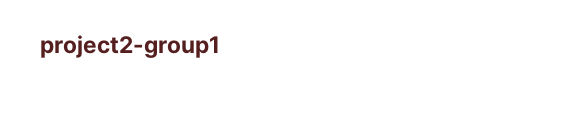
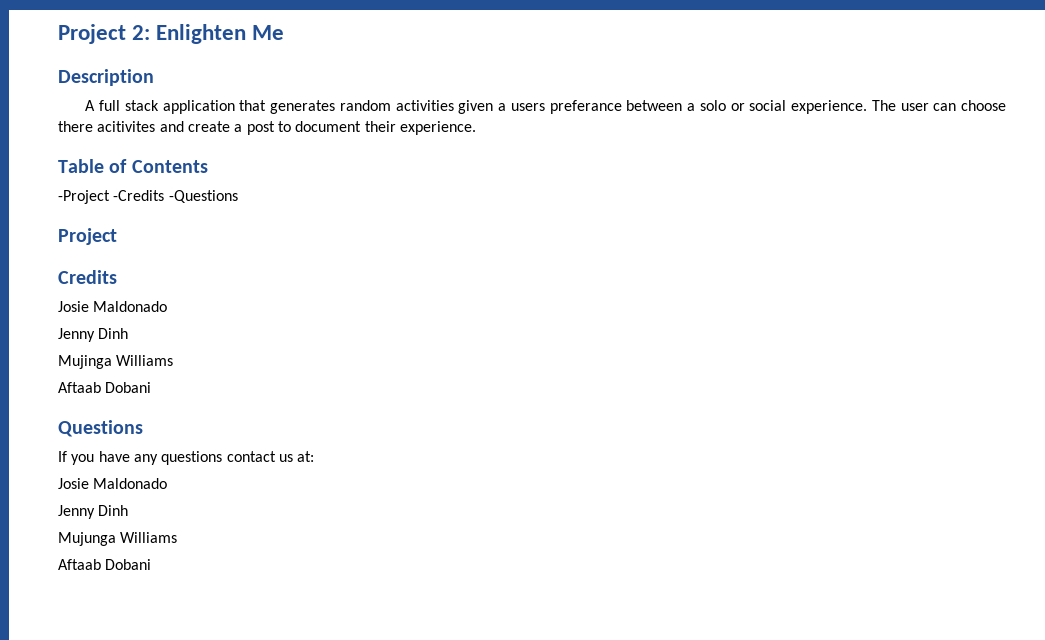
- project2-group1
+ Project 2: Enlighten Me
+ Description
+ A full stack application that generates random activities given a users preferance between a solo or social experience. The user can choose there acitivites and create a post to document their experience.
+ Table of Contents
+ -Project -Credits -Questions
+ Project
+ Credits
+ Josie Maldonado
+ Jenny Dinh
+ Mujinga Williams
+ Aftaab Dobani
+ Questions
+ If you have any questions contact us at:
+ Josie Maldonado
+ Jenny Dinh
+ Mujunga Williams
+ Aftaab Dobani

